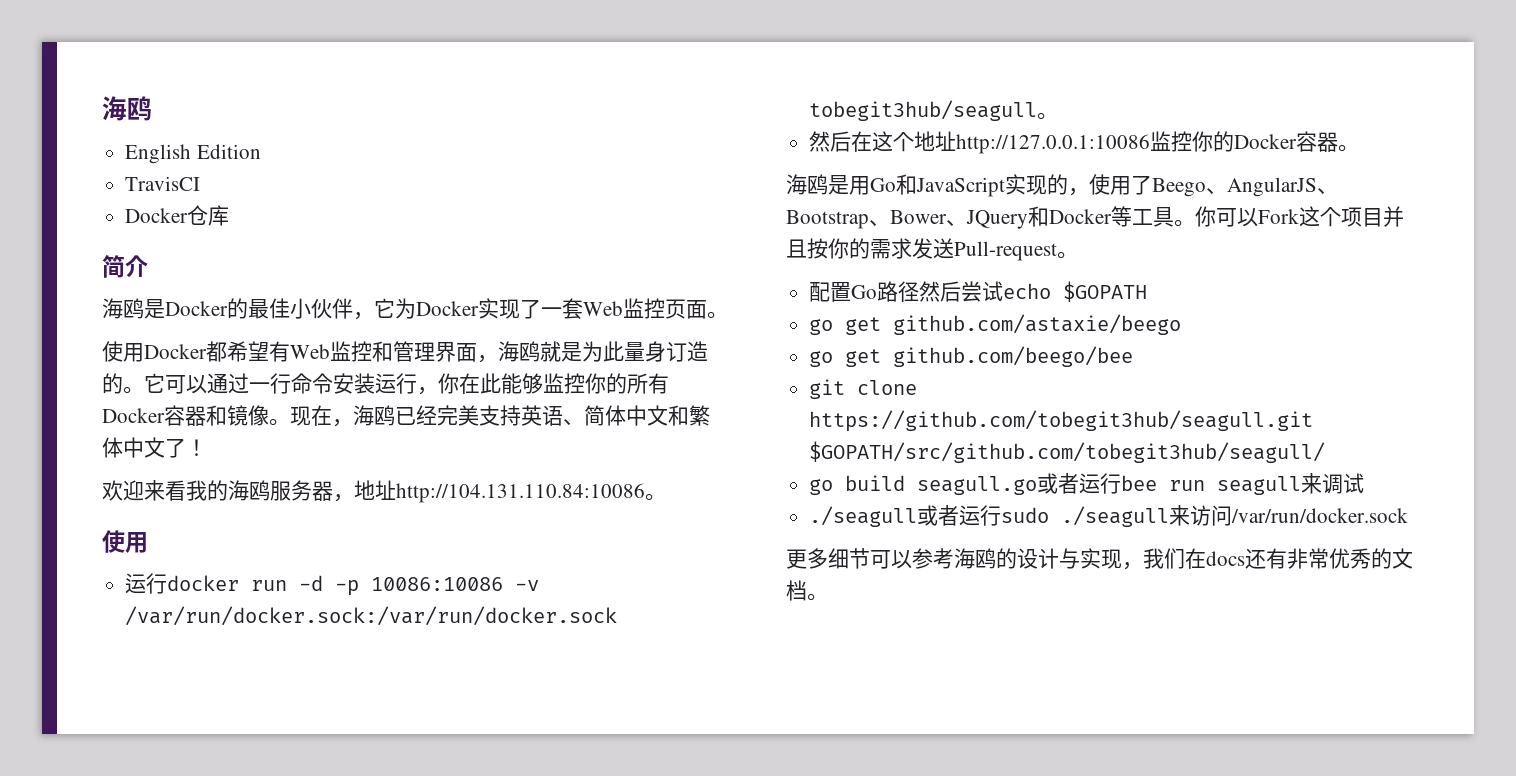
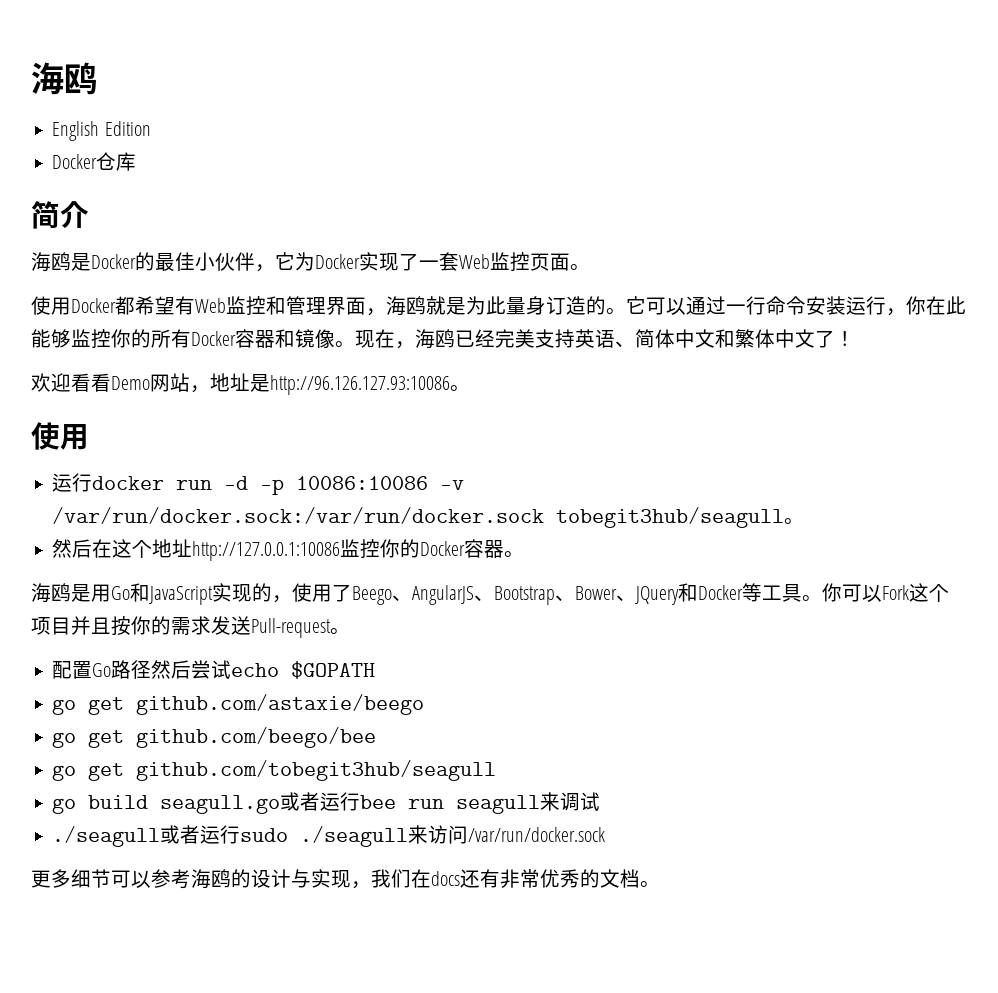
- TravisCI
- 欢迎来看我的海鸥服务器，地址http://104.131.110.84:10086。
+ 欢迎看看Demo网站，地址是http://96.126.127.93:10086。
- git clone https://github.com/tobegit3hub/seagull.git $GOPATH/src/github.com/tobegit3hub/seagull/
+ go get github.com/tobegit3hub/seagull

